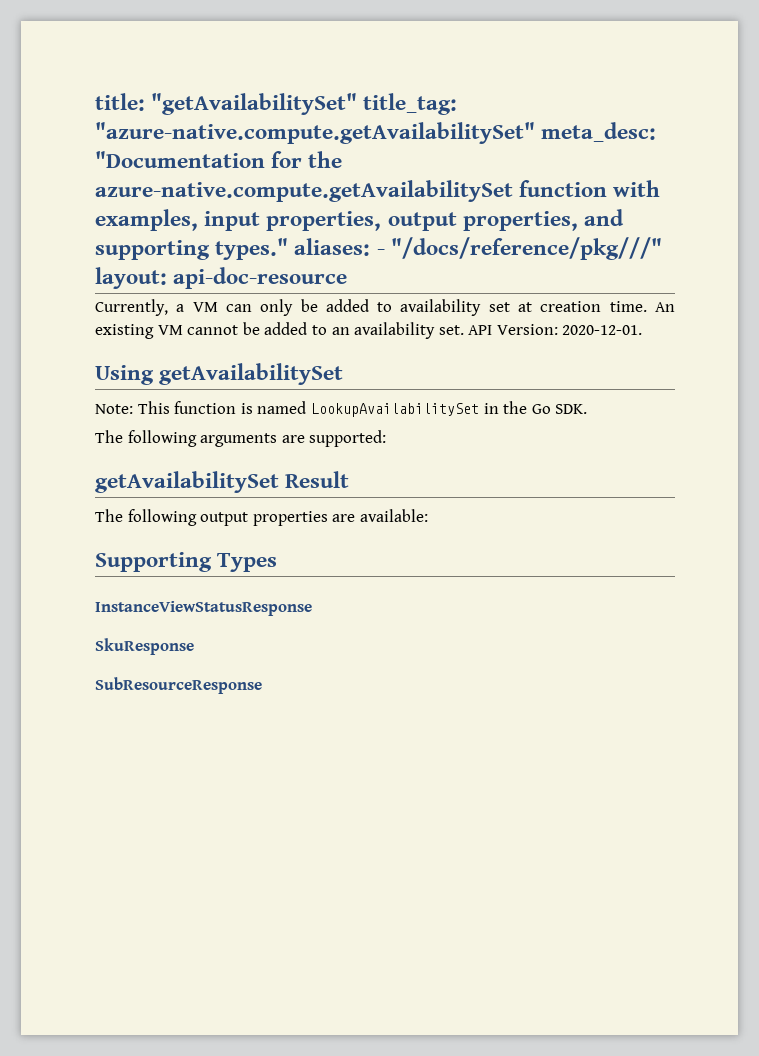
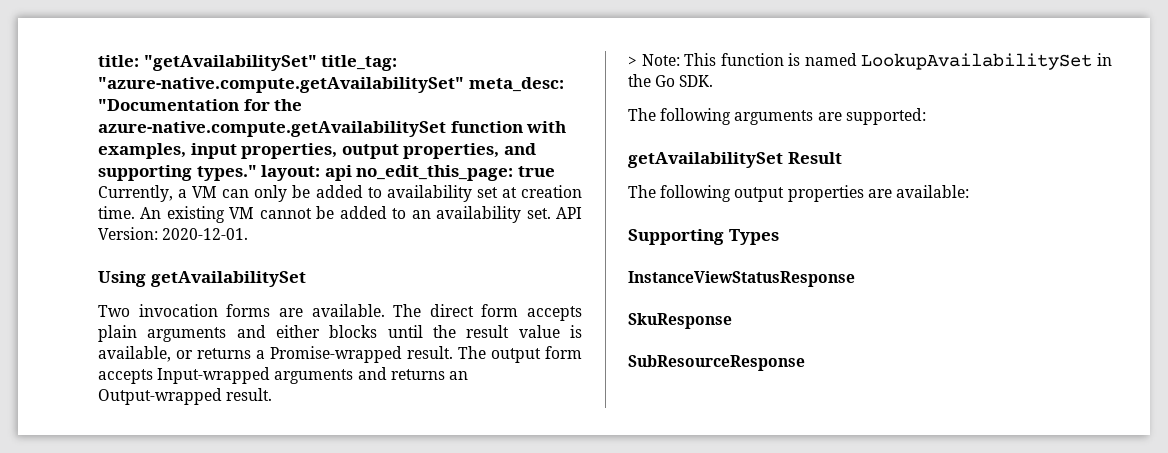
- title: "getAvailabilitySet" title_tag: "azure-native.compute.getAvailabilitySet" meta_desc: "Documentation for the azure-native.compute.getAvailabilitySet function with examples, input properties, output properties, and supporting types." aliases: - "/docs/reference/pkg///" layout: api-doc-resource
+ title: "getAvailabilitySet" title_tag: "azure-native.compute.getAvailabilitySet" meta_desc: "Documentation for the azure-native.compute.getAvailabilitySet function with examples, input properties, output properties, and supporting types." layout: api no_edit_this_page: true
- Note: This function is named LookupAvailabilitySet in the Go SDK.
+ Two invocation forms are available. The direct form accepts plain arguments and either blocks until the result value is available, or returns a Promise-wrapped result. The output form accepts Input-wrapped arguments and returns an Output-wrapped result.
+ > Note: This function is named LookupAvailabilitySet in the Go SDK.

